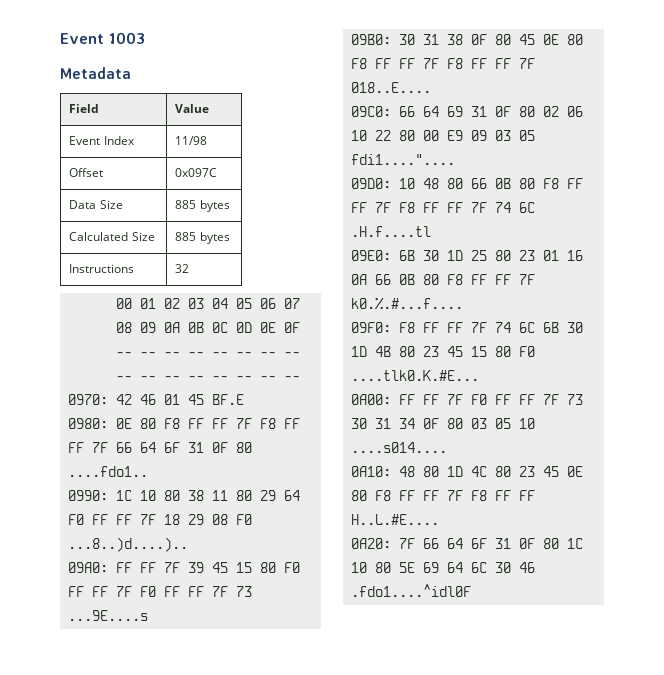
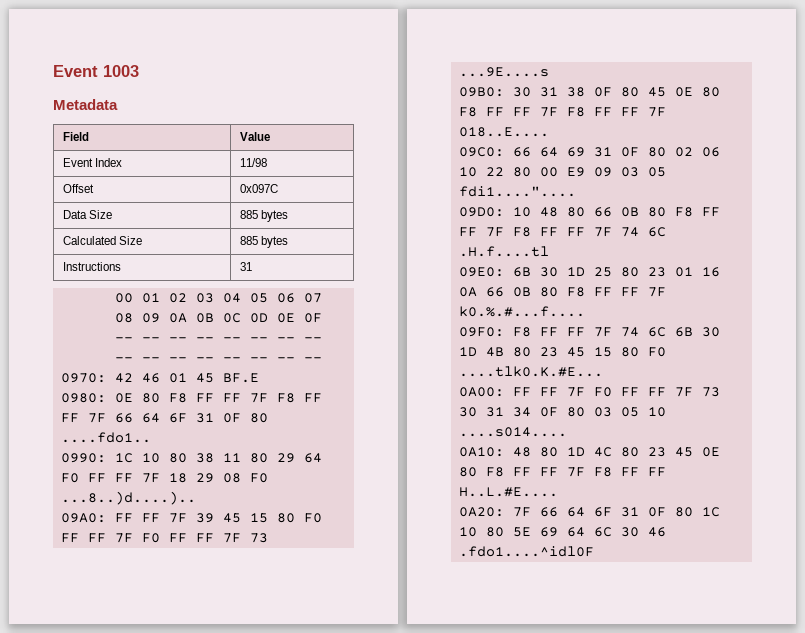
- Instructions | 32
+ Instructions | 31

